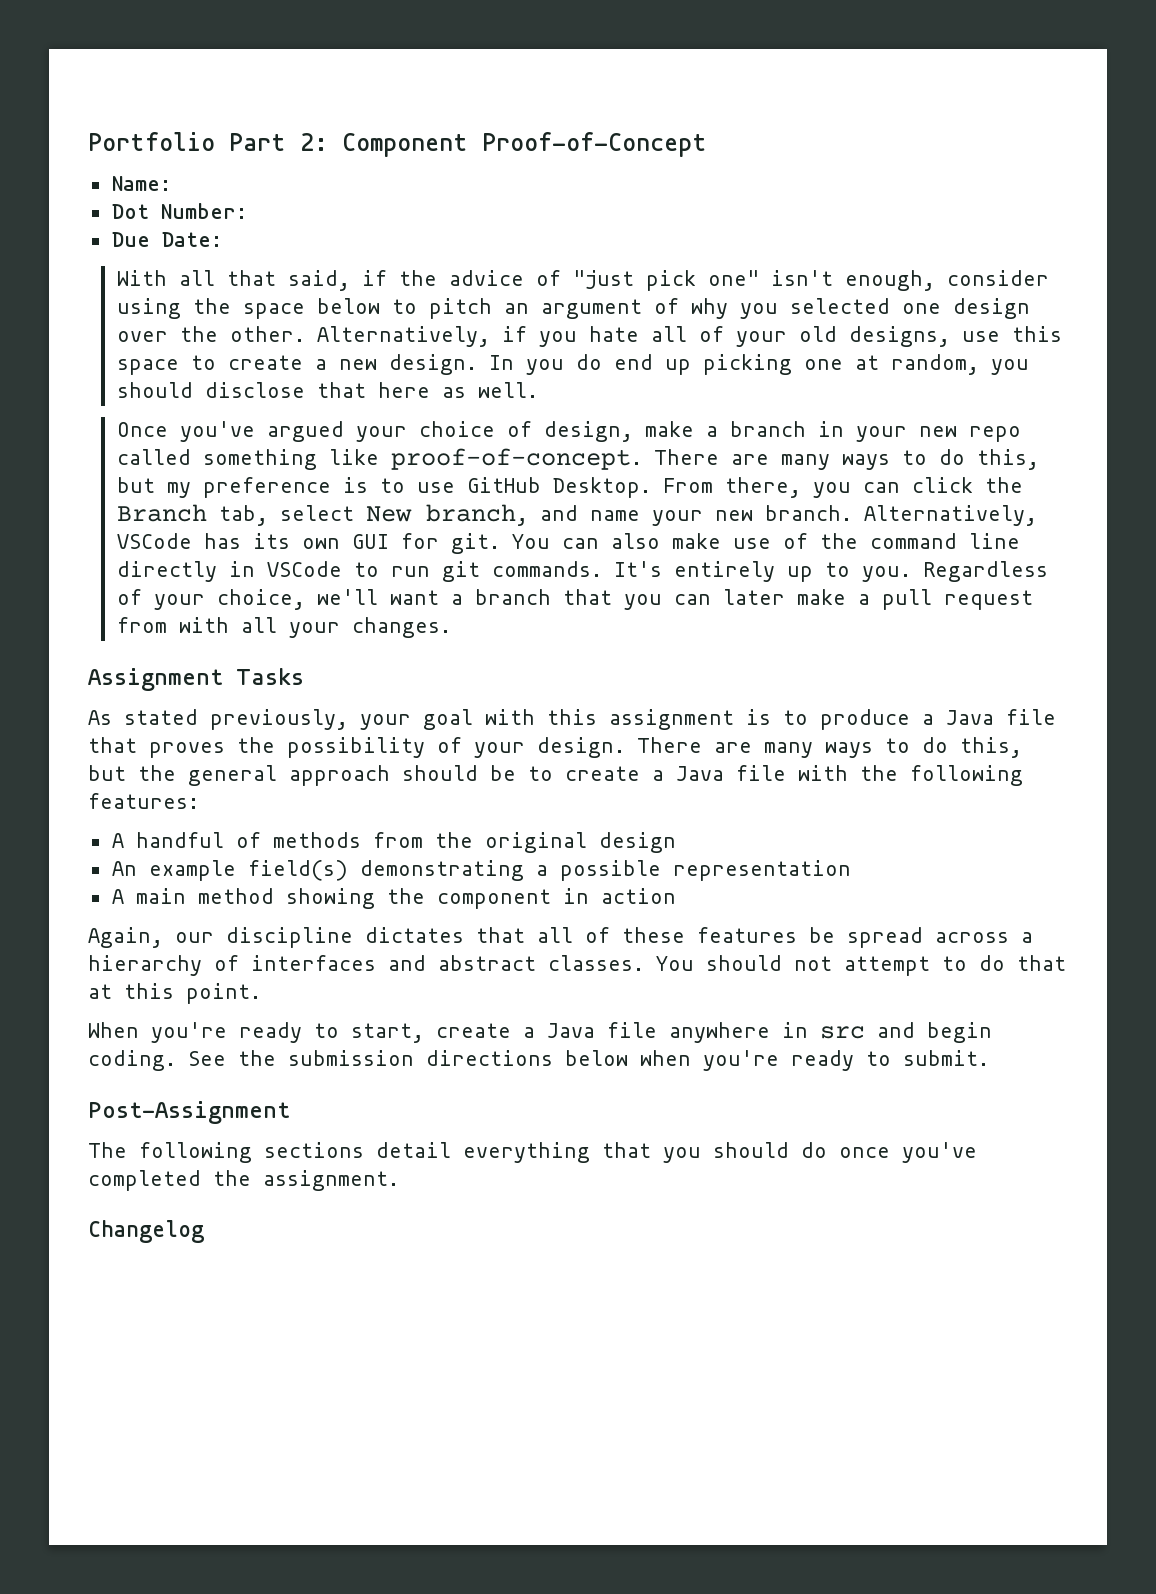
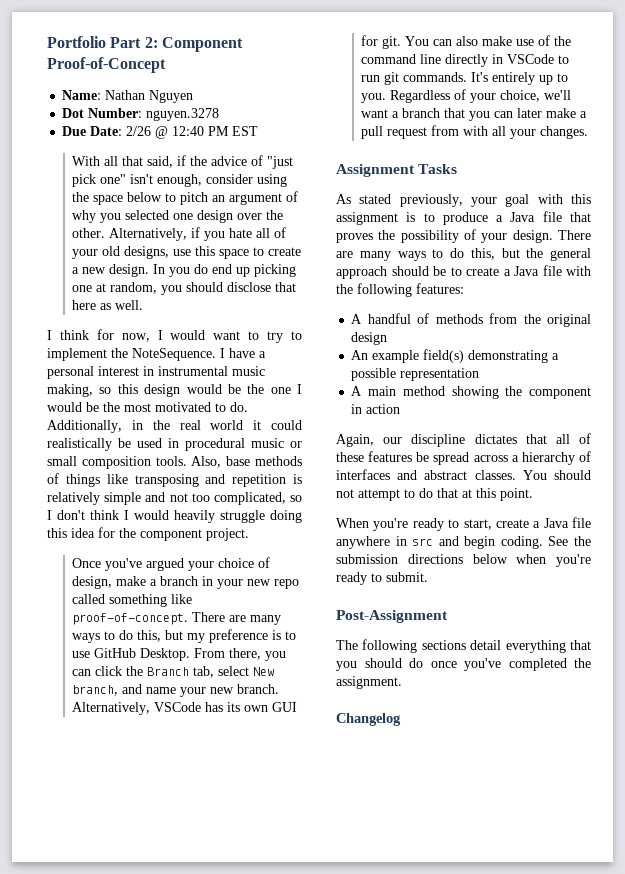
- Name:
+ Name: Nathan Nguyen
- Dot Number:
+ Dot Number: nguyen.3278
- Due Date:
+ Due Date: 2/26 @ 12:40 PM EST
+ I think for now, I would want to try to implement the NoteSequence. I have a personal interest in instrumental music making, so this design would be the one I would be the most motivated to do. Additionally, in the real world it could realistically be used in procedural music or small composition tools. Also, base methods of things like transposing and repetition is relatively simple and not too complicated, so I don't think I would heavily struggle doing this idea for the component project.

